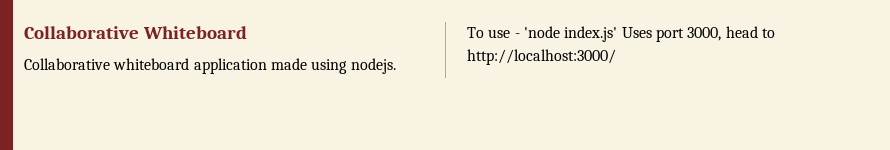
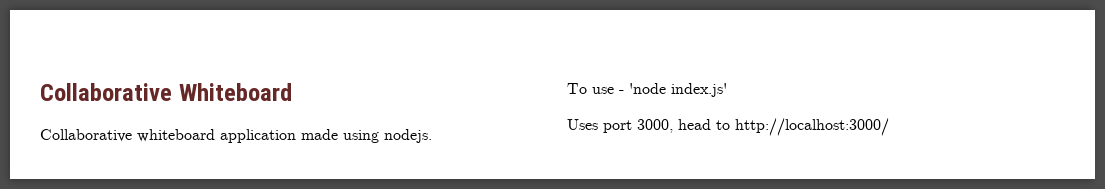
- To use - 'node index.js' Uses port 3000, head to http://localhost:3000/
+ To use - 'node index.js'
+ Uses port 3000, head to http://localhost:3000/

